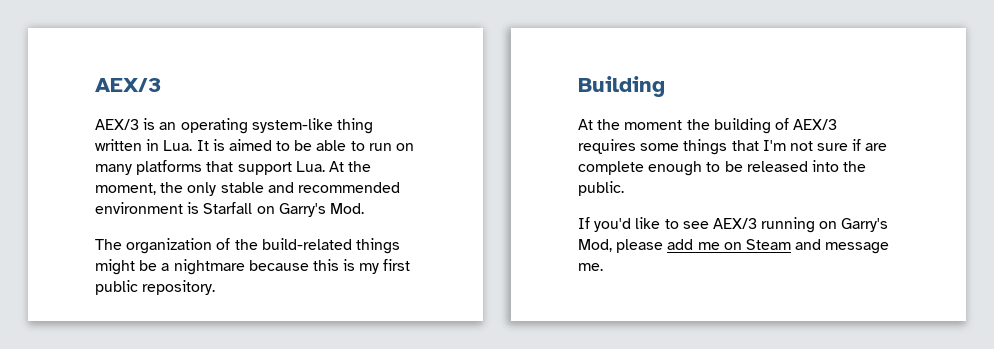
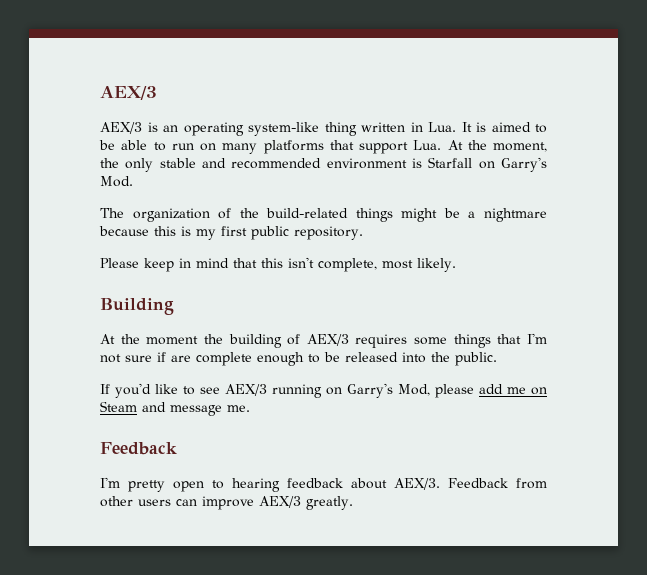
+ Please keep in mind that this isn't complete, most likely.
  If you'd like to see AEX/3 running on Garry's Mod, please add me on Steam and message me.
+ Feedback
+ I'm pretty open to hearing feedback about AEX/3. Feedback from other users can improve AEX/3 greatly.

